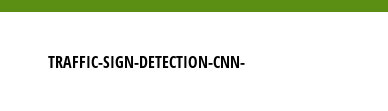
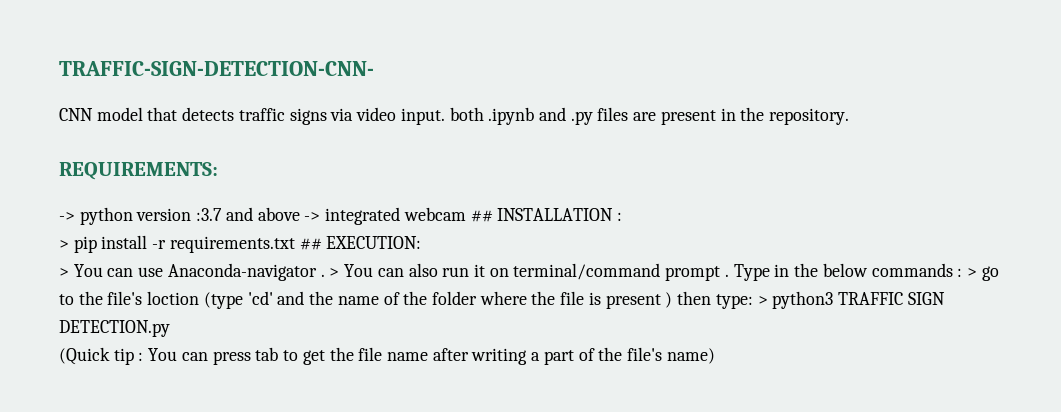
+ CNN model that detects traffic signs via video input. both .ipynb and .py files are present in the repository.
+ REQUIREMENTS:
+ -> python version :3.7 and above -> integrated webcam ## INSTALLATION :
+ > pip install -r requirements.txt ## EXECUTION:
+ > You can use Anaconda-navigator . > You can also run it on terminal/command prompt . Type in the below commands : > go to the file's loction (type 'cd' and the name of the folder where the file is present ) then type: > python3 TRAFFIC SIGN DETECTION.py
+ (Quick tip : You can press tab to get the file name after writing a part of the file's name)

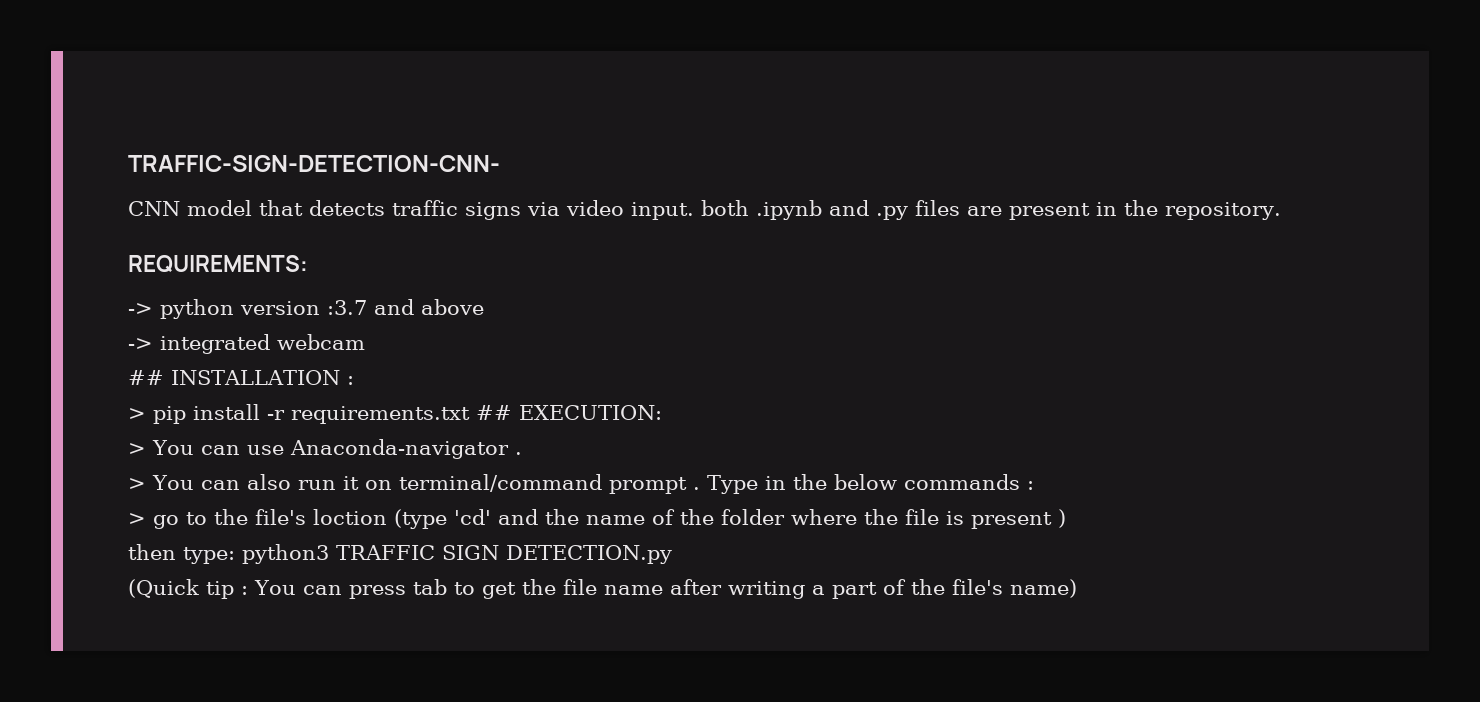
- -> python version :3.7 and above -> integrated webcam ## INSTALLATION :
+ -> python version :3.7 and above
+ -> integrated webcam
+ ## INSTALLATION :
- > You can use Anaconda-navigator . > You can also run it on terminal/command prompt .
+ > You can use Anaconda-navigator .
+ > You can also run it on terminal/command prompt .
- Type in the below commands : > go to the file's loction (type 'cd' and the name of the folder where the file is present ) then type: > python3 TRAFFIC SIGN DETECTION.py
+ Type in the below commands :
+ > go to the file's loction (type 'cd' and the name of the folder where the file is present )
+ then type: python3 TRAFFIC SIGN DETECTION.py

